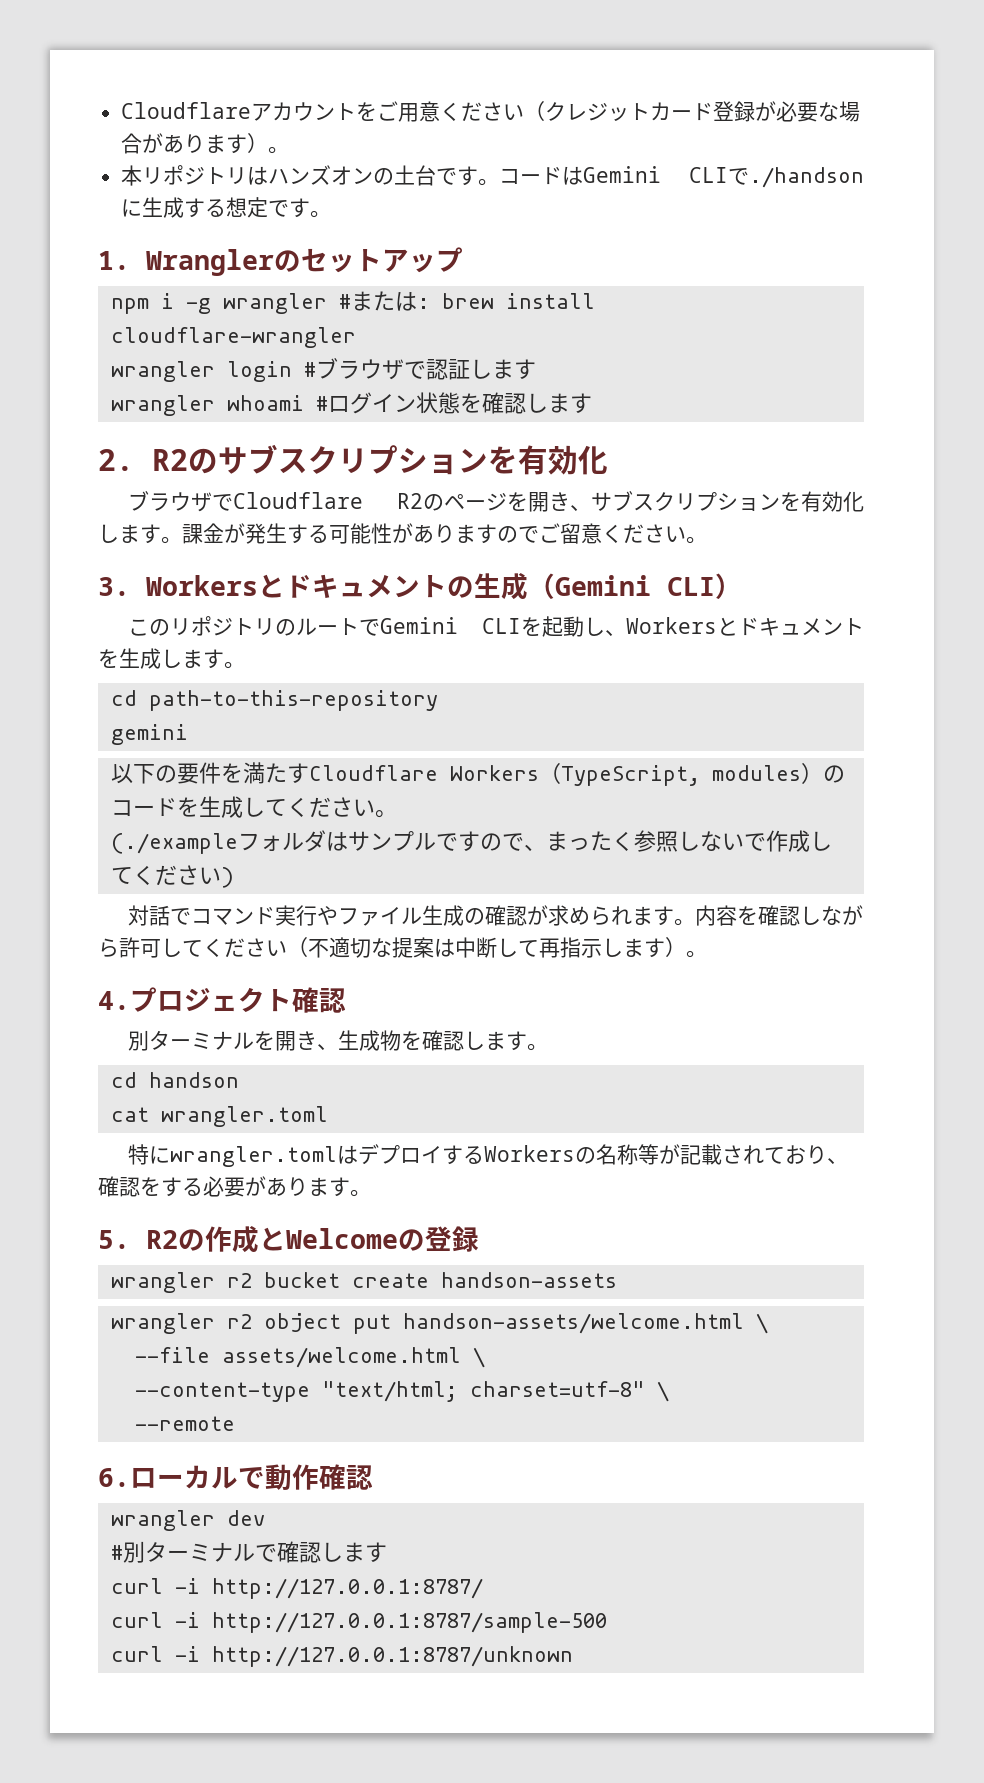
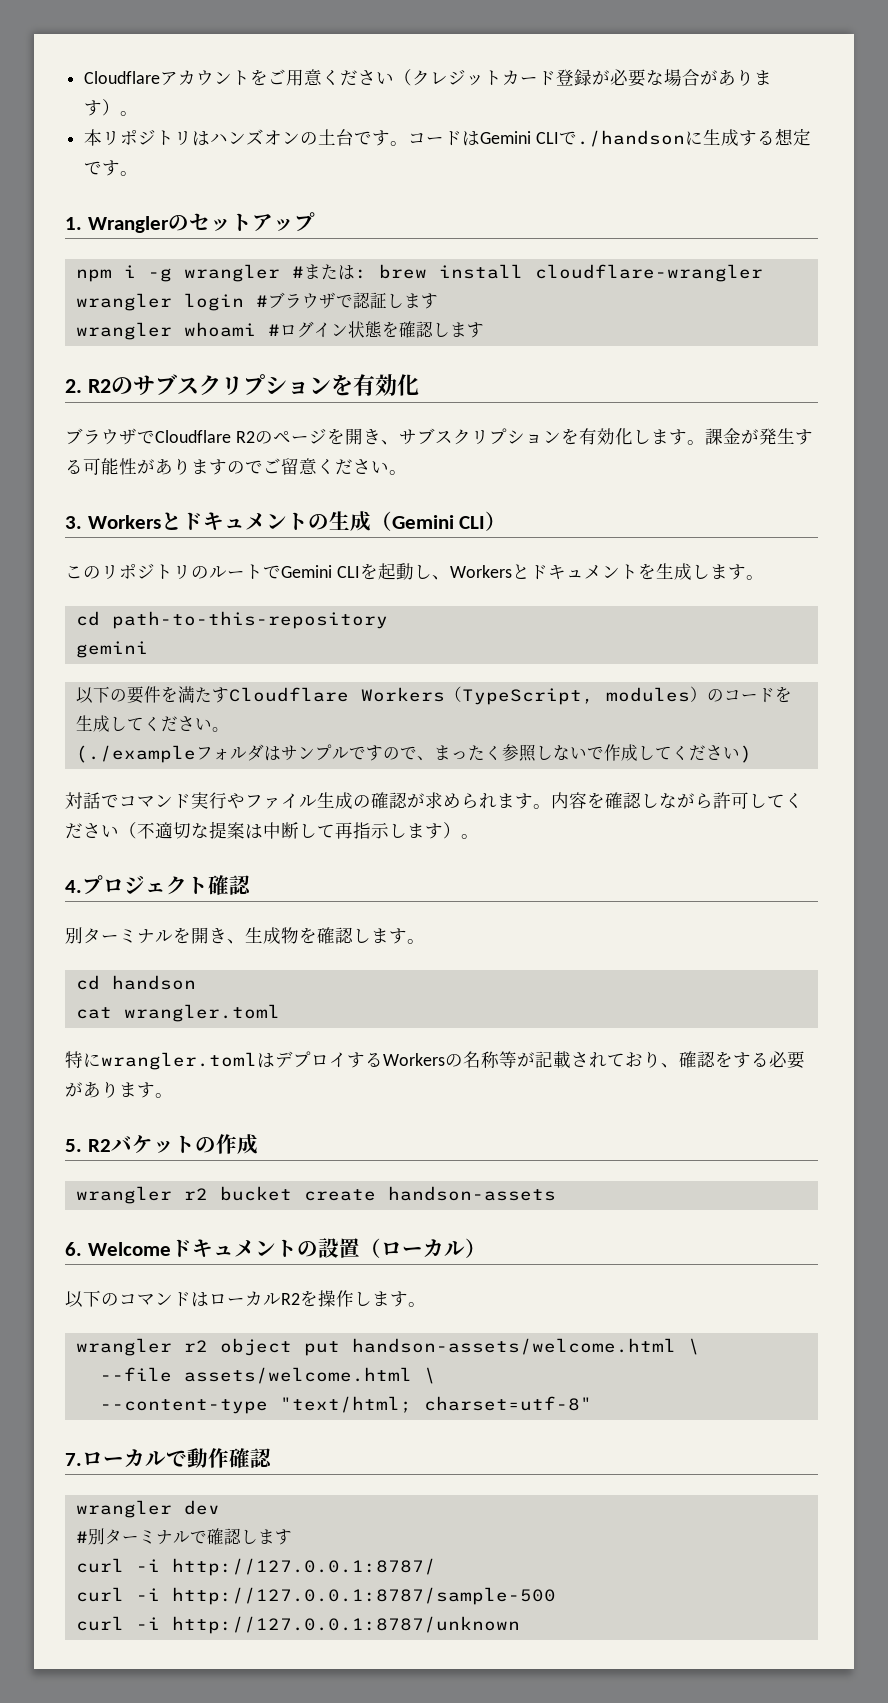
- 5. R2の作成とWelcomeの登録
+ 5. R2バケットの作成
+ 6. Welcomeドキュメントの設置（ローカル）
+ 以下のコマンドはローカルR2を操作します。
- --content-type "text/html; charset=utf-8" \
- --remote
- 6.ローカルで動作確認
+ --content-type "text/html; charset=utf-8"
+ 7.ローカルで動作確認

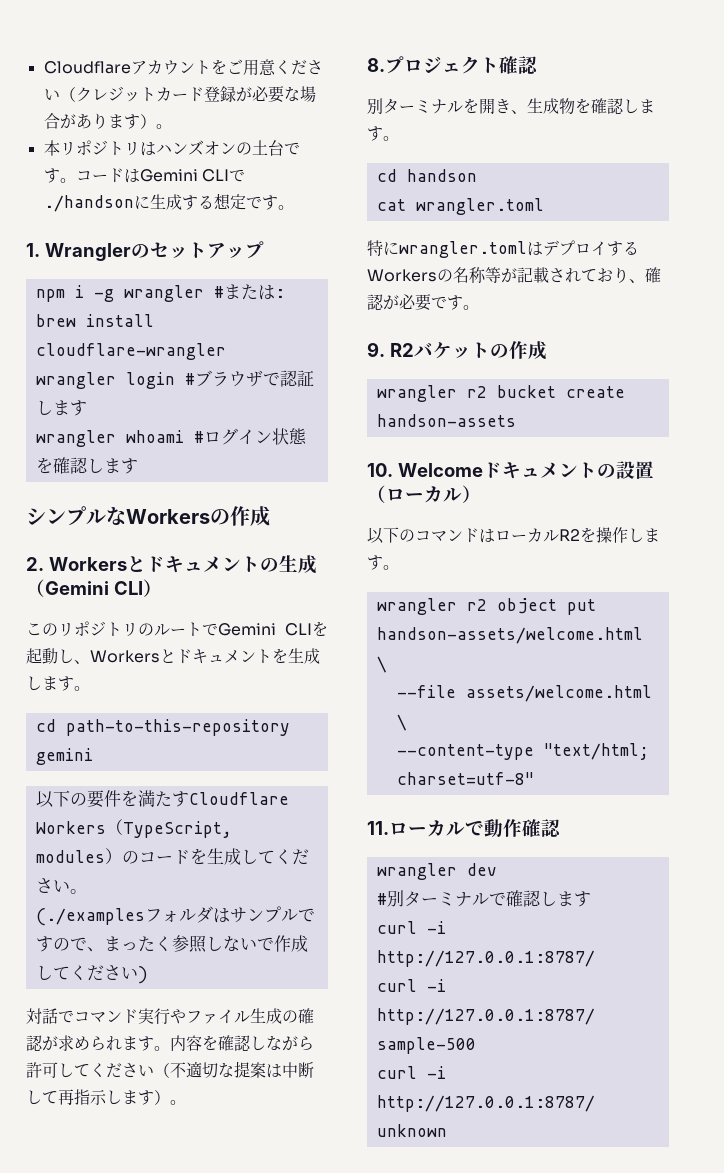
- 2. R2のサブスクリプションを有効化
- ブラウザでCloudflare R2のページを開き、サブスクリプションを有効化します。課金が発生する可能性がありますのでご留意ください。
- 3. Workersとドキュメントの生成（Gemini CLI）
+ シンプルなWorkersの作成
+ 2. Workersとドキュメントの生成（Gemini CLI）
- (./exampleフォルダはサンプルですので、まったく参照しないで作成してください)
+ (./examplesフォルダはサンプルですので、まったく参照しないで作成してください)
- 4.プロジェクト確認
+ 8.プロジェクト確認
- 特にwrangler.tomlはデプロイするWorkersの名称等が記載されており、確認をする必要があります。
- 5. R2バケットの作成
+ 特にwrangler.tomlはデプロイするWorkersの名称等が記載されており、確認が必要です。
+ 9. R2バケットの作成
- 6. Welcomeドキュメントの設置（ローカル）
+ 10. Welcomeドキュメントの設置（ローカル）
- 7.ローカルで動作確認
+ 11.ローカルで動作確認

